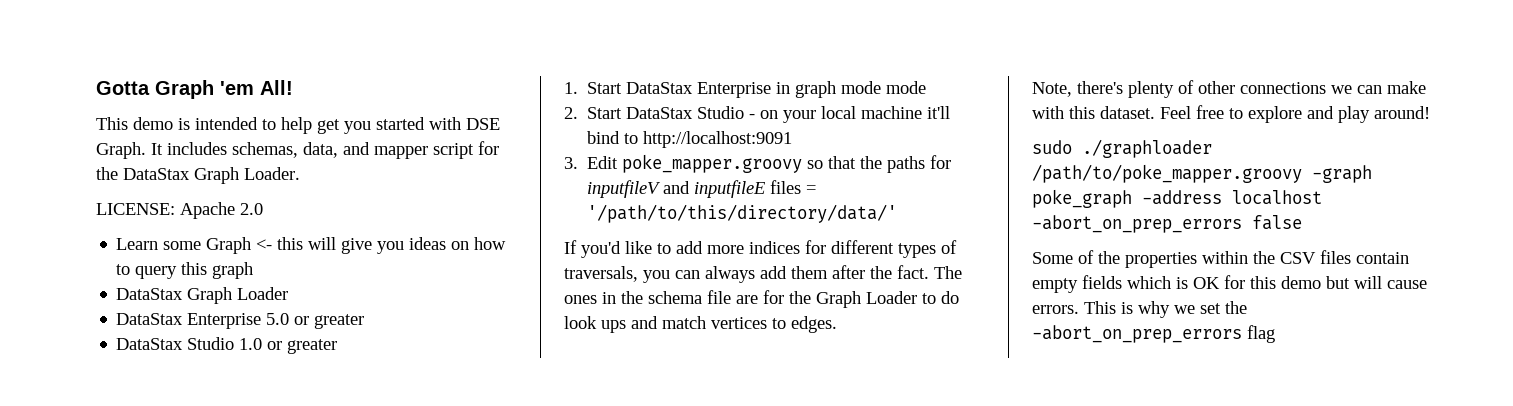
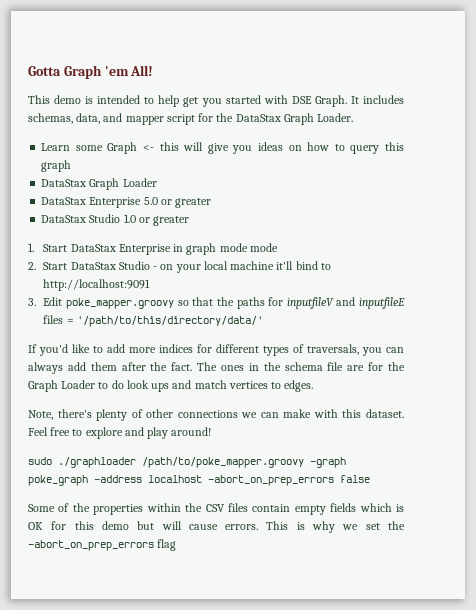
- LICENSE: Apache 2.0

